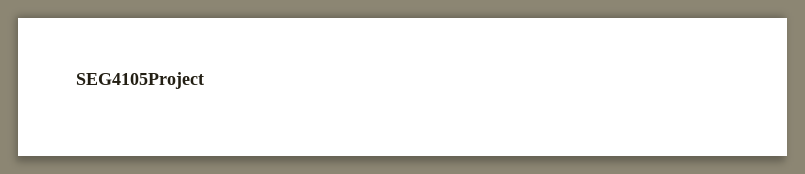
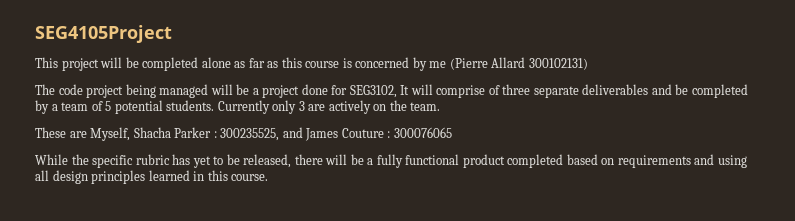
+ This project will be completed alone as far as this course is concerned by me (Pierre Allard 300102131)
+ The code project being managed will be a project done for SEG3102, It will comprise of three separate deliverables and be completed by a team of 5 potential students. Currently only 3 are actively on the team.
+ These are Myself, Shacha Parker : 300235525, and James Couture : 300076065
+ While the specific rubric has yet to be released, there will be a fully functional product completed based on requirements and using all design principles learned in this course.

